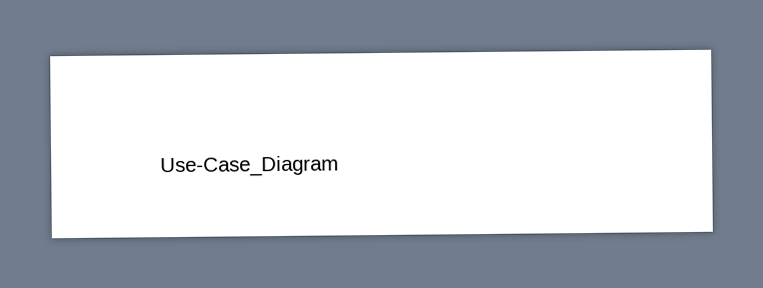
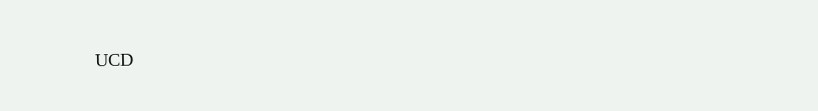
- Use-Case_Diagram
+ UCD

